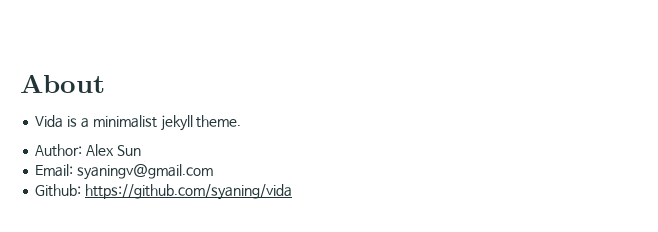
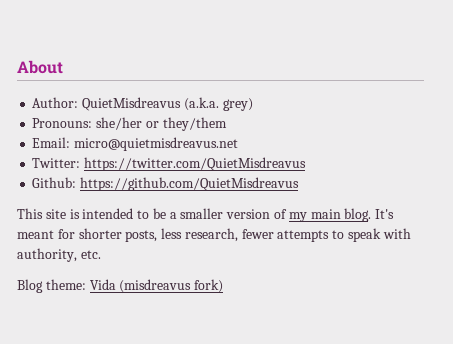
- Vida is a minimalist jekyll theme.
- Author: Alex Sun
- Email: syaningv@gmail.com
- Github: https://github.com/syaning/vida
+ Author: QuietMisdreavus (a.k.a. grey)
+ Pronouns: she/her or they/them
+ Email: micro@quietmisdreavus.net
+ Twitter: https://twitter.com/QuietMisdreavus
+ Github: https://github.com/QuietMisdreavus
+ This site is intended to be a smaller version of my main blog. It's meant for shorter posts, less research, fewer attempts to speak with authority, etc.
+ Blog theme: Vida (misdreavus fork)

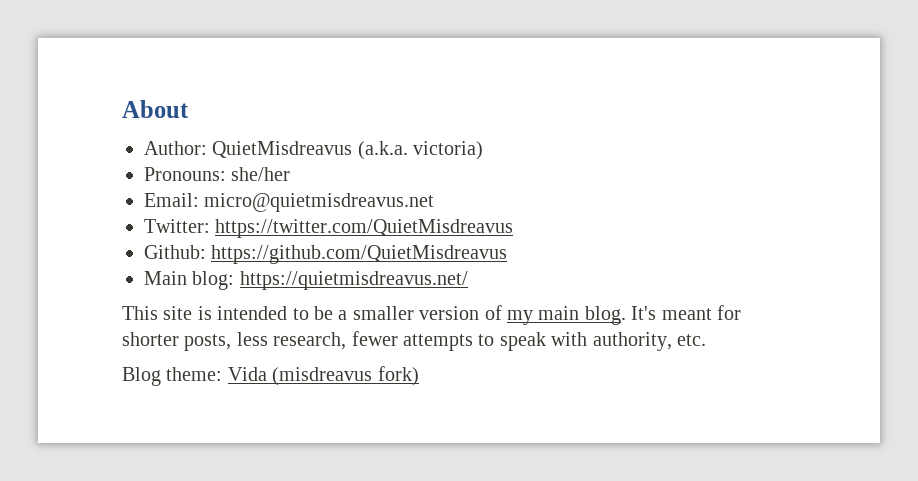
- Author: QuietMisdreavus (a.k.a. grey)
+ Author: QuietMisdreavus (a.k.a. victoria)
- Pronouns: she/her or they/them
+ Pronouns: she/her
+ Main blog: https://quietmisdreavus.net/

